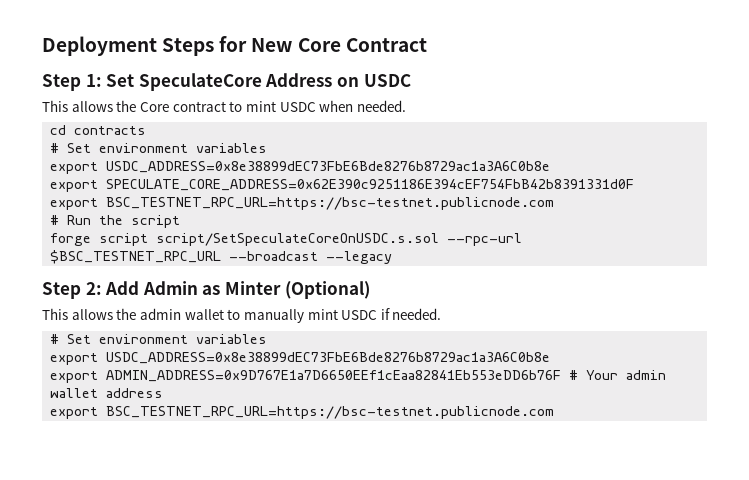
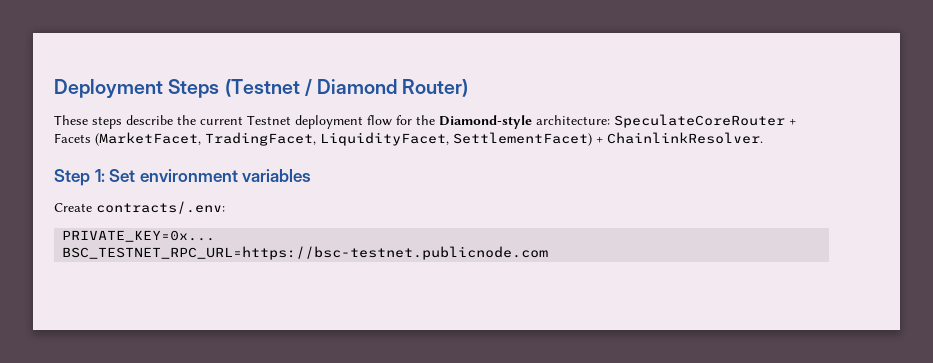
- Deployment Steps for New Core Contract
- Step 1: Set SpeculateCore Address on USDC
- This allows the Core contract to mint USDC when needed.
- cd contracts
- # Set environment variables
- export USDC_ADDRESS=0x8e38899dEC73FbE6Bde8276b8729ac1a3A6C0b8e
- export SPECULATE_CORE_ADDRESS=0x62E390c9251186E394cEF754FbB42b8391331d0F
- export BSC_TESTNET_RPC_URL=https://bsc-testnet.publicnode.com
- # Run the script
- forge script script/SetSpeculateCoreOnUSDC.s.sol --rpc-url $BSC_TESTNET_RPC_URL --broadcast --legacy
- Step 2: Add Admin as Minter (Optional)
- This allows the admin wallet to manually mint USDC if needed.
- # Set environment variables
- export USDC_ADDRESS=0x8e38899dEC73FbE6Bde8276b8729ac1a3A6C0b8e
- export ADMIN_ADDRESS=0x9D767E1a7D6650EEf1cEaa82841Eb553eDD6b76F # Your admin wallet address
- export BSC_TESTNET_RPC_URL=https://bsc-testnet.publicnode.com
+ Deployment Steps (Testnet / Diamond Router)
+ These steps describe the current Testnet deployment flow for the Diamond-style architecture: SpeculateCoreRouter + Facets (MarketFacet, TradingFacet, LiquidityFacet, SettlementFacet) + ChainlinkResolver.
+ Step 1: Set environment variables
+ Create contracts/.env:
+ PRIVATE_KEY=0x...
+ BSC_TESTNET_RPC_URL=https://bsc-testnet.publicnode.com

